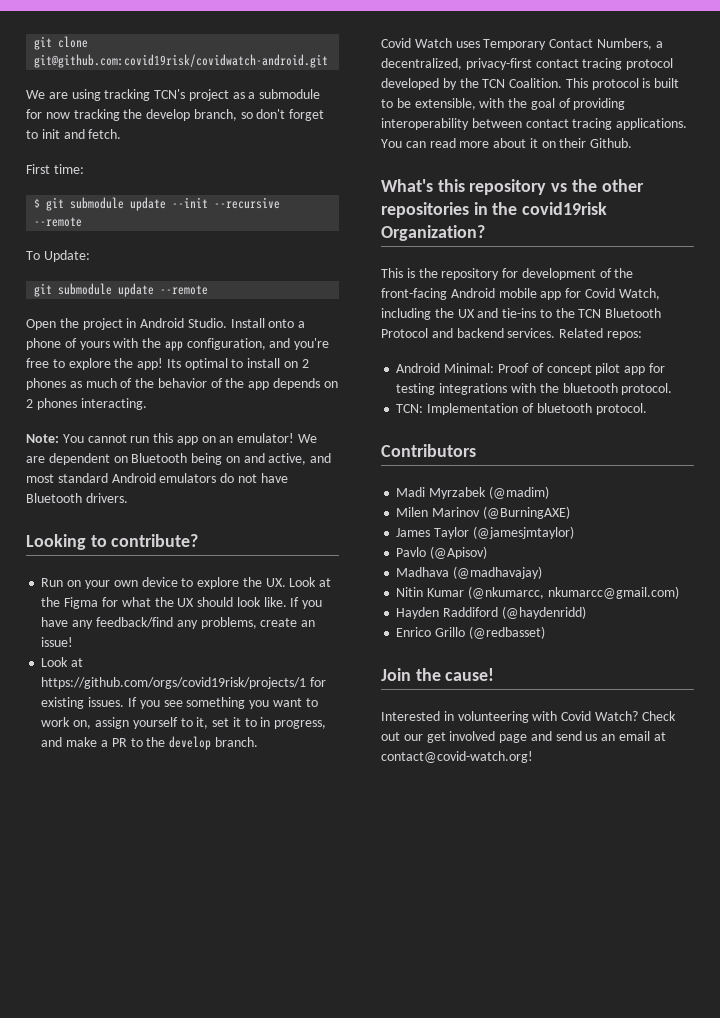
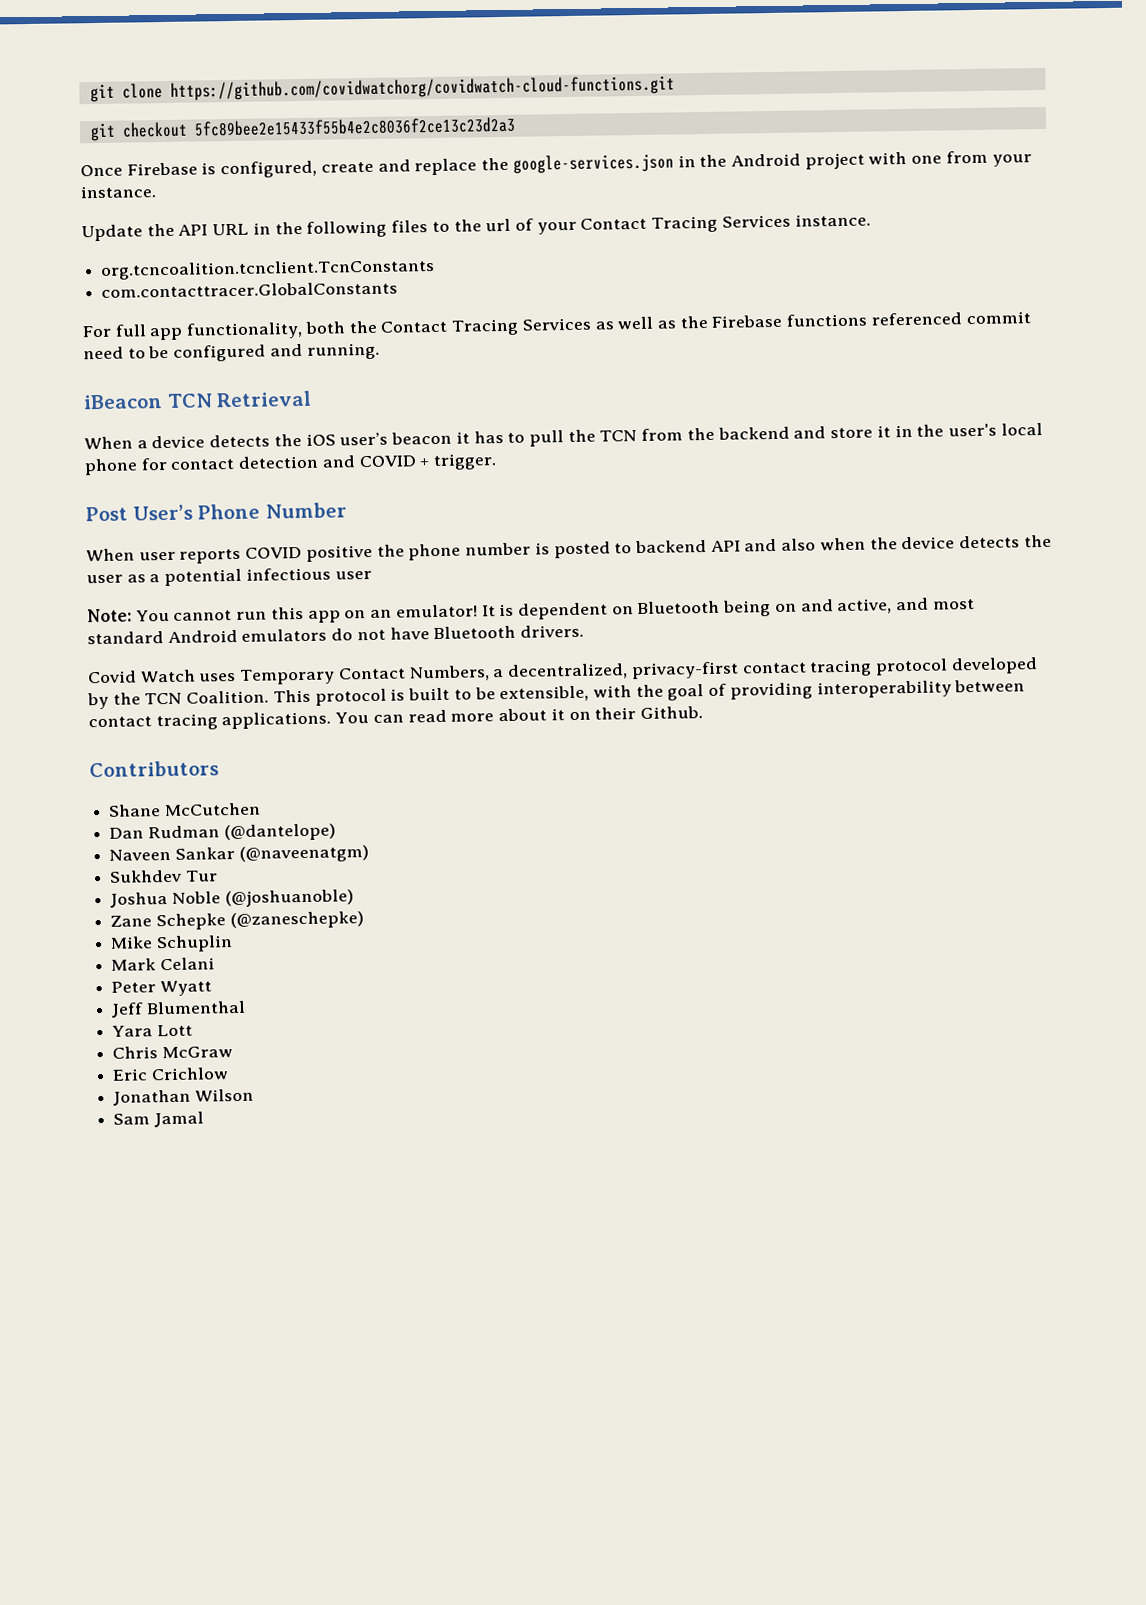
- git clone git@github.com:covid19risk/covidwatch-android.git
- We are using tracking TCN's project as a submodule for now tracking the develop branch, so don't forget to init and fetch.
- First time:
- $ git submodule update --init --recursive --remote
- To Update:
- git submodule update --remote
- Open the project in Android Studio. Install onto a phone of yours with the app configuration, and you're free to explore the app! Its optimal to install on 2 phones as much of the behavior of the app depends on 2 phones interacting.
+ git clone https://github.com/covidwatchorg/covidwatch-cloud-functions.git
+ git checkout 5fc89bee2e15433f55b4e2c8036f2ce13c23d2a3
+ Once Firebase is configured, create and replace the google-services.json in the Android project with one from your instance.
+ Update the API URL in the following files to the url of your Contact Tracing Services instance.
+ org.tcncoalition.tcnclient.TcnConstants
+ com.contacttracer.GlobalConstants
+ For full app functionality, both the Contact Tracing Services as well as the Firebase functions referenced commit need to be configured and running.
+ iBeacon TCN Retrieval
+ When a device detects the iOS user’s beacon it has to pull the TCN from the backend and store it in the user's local phone for contact detection and COVID + trigger.
+ Post User’s Phone Number
+ When user reports COVID positive the phone number is posted to backend API and also when the device detects the user as a potential infectious user
- We are dependent on Bluetooth being on and active, and most standard Android emulators do not have Bluetooth drivers.
+ It is dependent on Bluetooth being on and active, and most standard Android emulators do not have Bluetooth drivers.
- Looking to contribute?
- Run on your own device to explore the UX. Look at the Figma for what the UX should look like. If you have any feedback/find any problems, create an issue!
- Look at https://github.com/orgs/covid19risk/projects/1 for existing issues. If you see something you want to work on, assign yourself to it, set it to in progress, and make a PR to the develop branch.
- What's this repository vs the other repositories in the covid19risk Organization?
- This is the repository for development of the front-facing Android mobile app for Covid Watch, including the UX and tie-ins to the TCN Bluetooth Protocol and backend services. Related repos:
- Android Minimal: Proof of concept pilot app for testing integrations with the bluetooth protocol.
- TCN: Implementation of bluetooth protocol.
  Contributors
- Madi Myrzabek (@madim)
- Milen Marinov (@BurningAXE)
- James Taylor (@jamesjmtaylor)
- Pavlo (@Apisov)
- Madhava (@madhavajay)
- Nitin Kumar (@nkumarcc, nkumarcc@gmail.com)
- Hayden Raddiford (@haydenridd)
- Enrico Grillo (@redbasset)
- Join the cause!
- Interested in volunteering with Covid Watch? Check out our get involved page and send us an email at contact@covid-watch.org!
+ Shane McCutchen
+ Dan Rudman (@dantelope)
+ Naveen Sankar (@naveenatgm)
+ Sukhdev Tur
+ Joshua Noble (@joshuanoble)
+ Zane Schepke (@zaneschepke)
+ Mike Schuplin
+ Mark Celani
+ Peter Wyatt
+ Jeff Blumenthal
+ Yara Lott
+ Chris McGraw
+ Eric Crichlow
+ Jonathan Wilson
+ Sam Jamal

